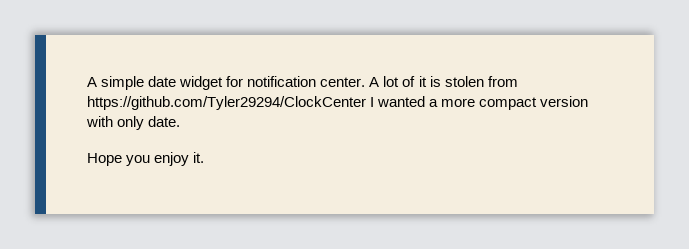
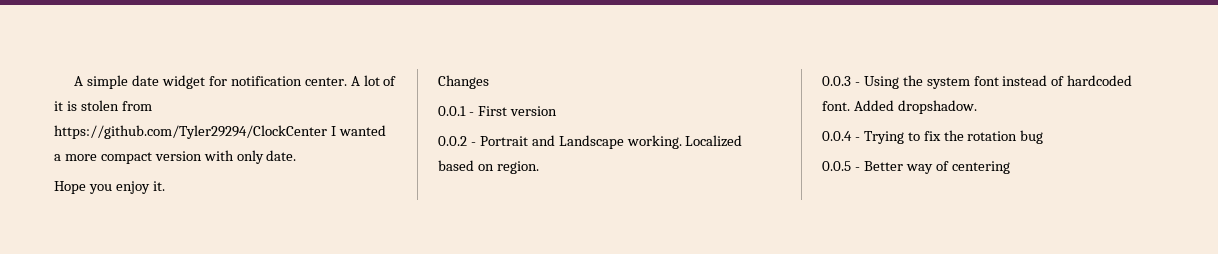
+ Changes
+ 0.0.1 - First version
+ 0.0.2 - Portrait and Landscape working. Localized based on region.
+ 0.0.3 - Using the system font instead of hardcoded font. Added dropshadow.
+ 0.0.4 - Trying to fix the rotation bug
+ 0.0.5 - Better way of centering

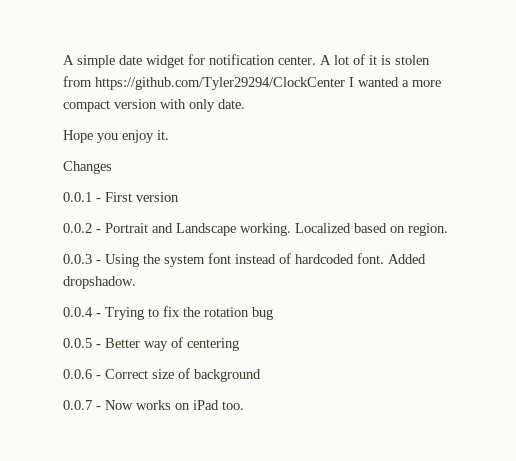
+ 0.0.6 - Correct size of background
+ 0.0.7 - Now works on iPad too.

